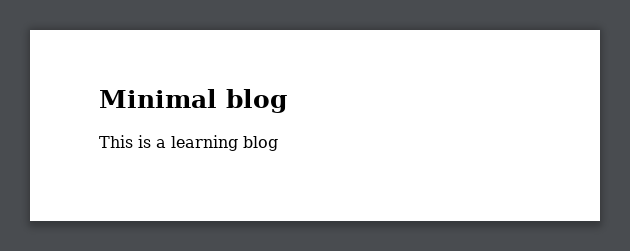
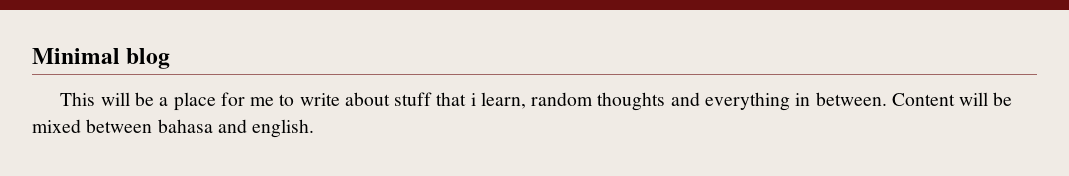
- This is a learning blog
+ This will be a place for me to write about stuff that i learn, random thoughts and everything in between. Content will be mixed between bahasa and english.

